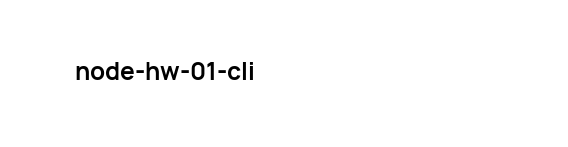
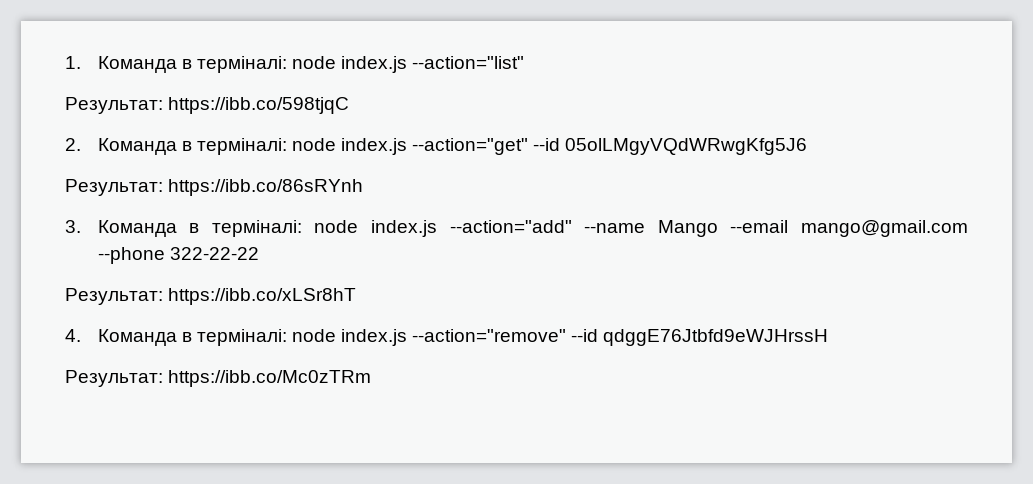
- node-hw-01-cli
+ 1. Команда в терміналі: node index.js --action="list"
+ Результат: https://ibb.co/598tjqC
+ 2. Команда в терміналі: node index.js --action="get" --id 05olLMgyVQdWRwgKfg5J6
+ Результат: https://ibb.co/86sRYnh
+ 3. Команда в терміналі: node index.js --action="add" --name Mango --email mango@gmail.com --phone 322-22-22
+ Результат: https://ibb.co/xLSr8hT
+ 4. Команда в терміналі: node index.js --action="remove" --id qdggE76Jtbfd9eWJHrssH
+ Результат: https://ibb.co/Mc0zTRm

